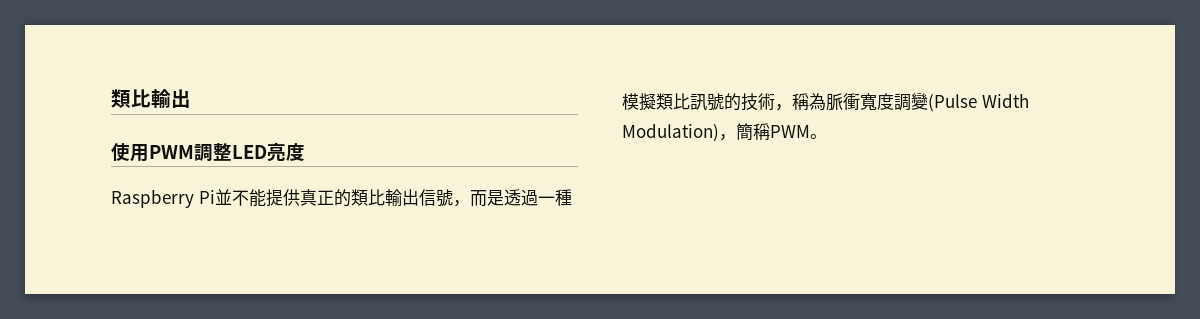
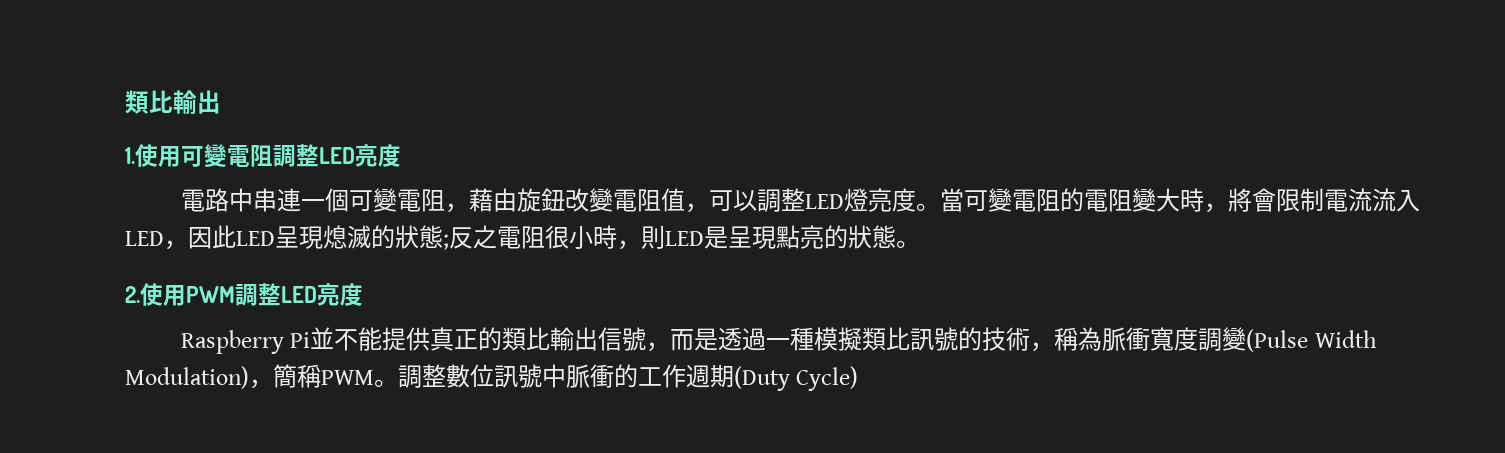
- 使用PWM調整LED亮度
+ 1.使用可變電阻調整LED亮度
+ 電路中串連一個可變電阻，藉由旋鈕改變電阻值，可以調整LED燈亮度。當可變電阻的電阻變大時，將會限制電流流入LED，因此LED呈現熄滅的狀態;反之電阻很小時，則LED是呈現點亮的狀態。
+ 2.使用PWM調整LED亮度
+ 調整數位訊號中脈衝的工作週期(Duty Cycle)

